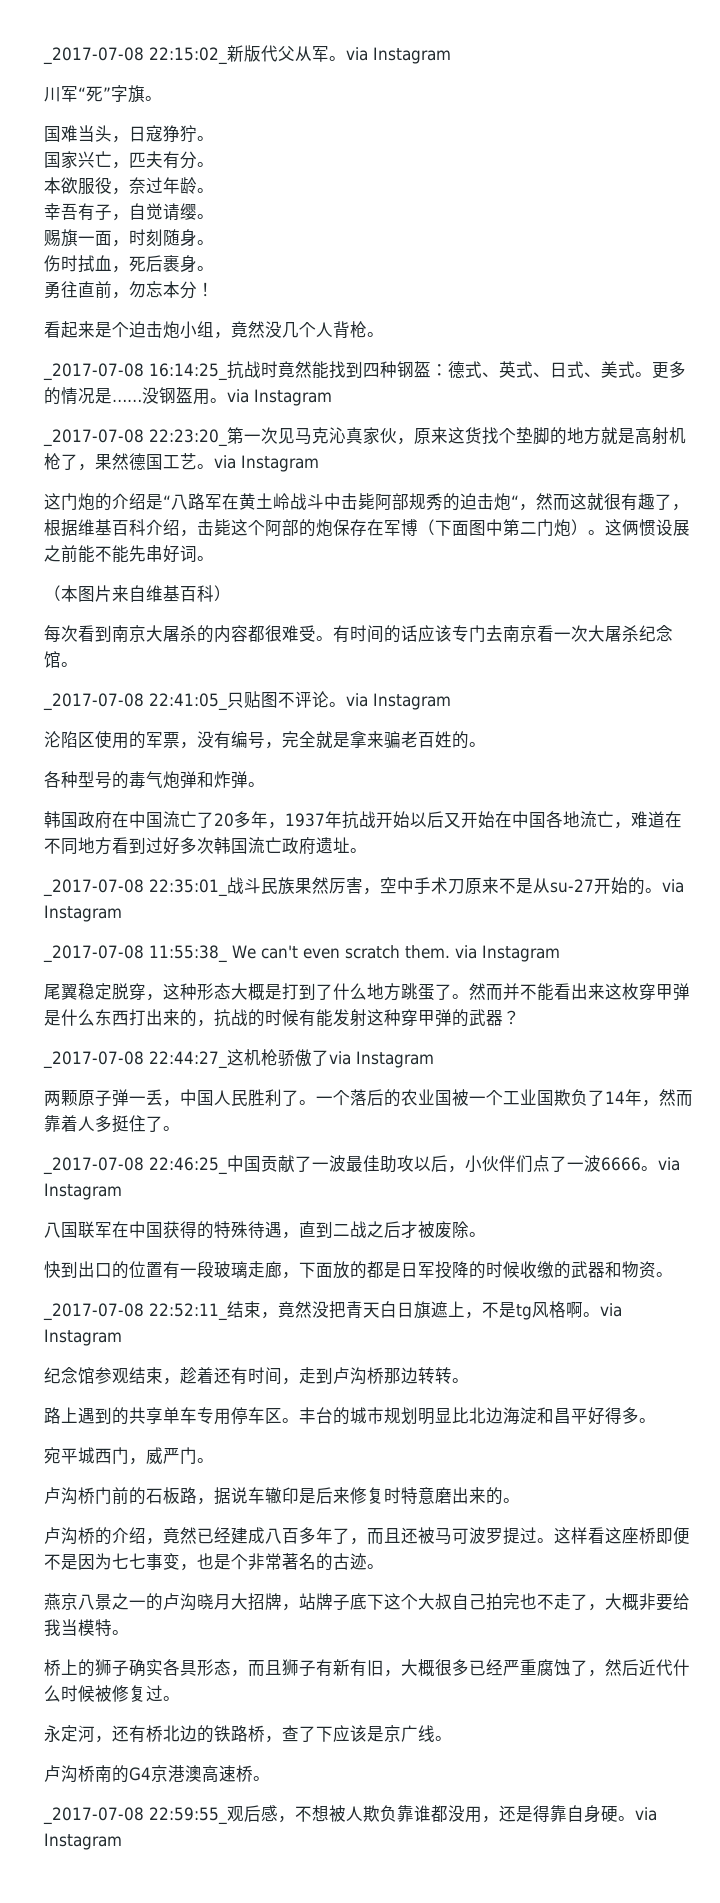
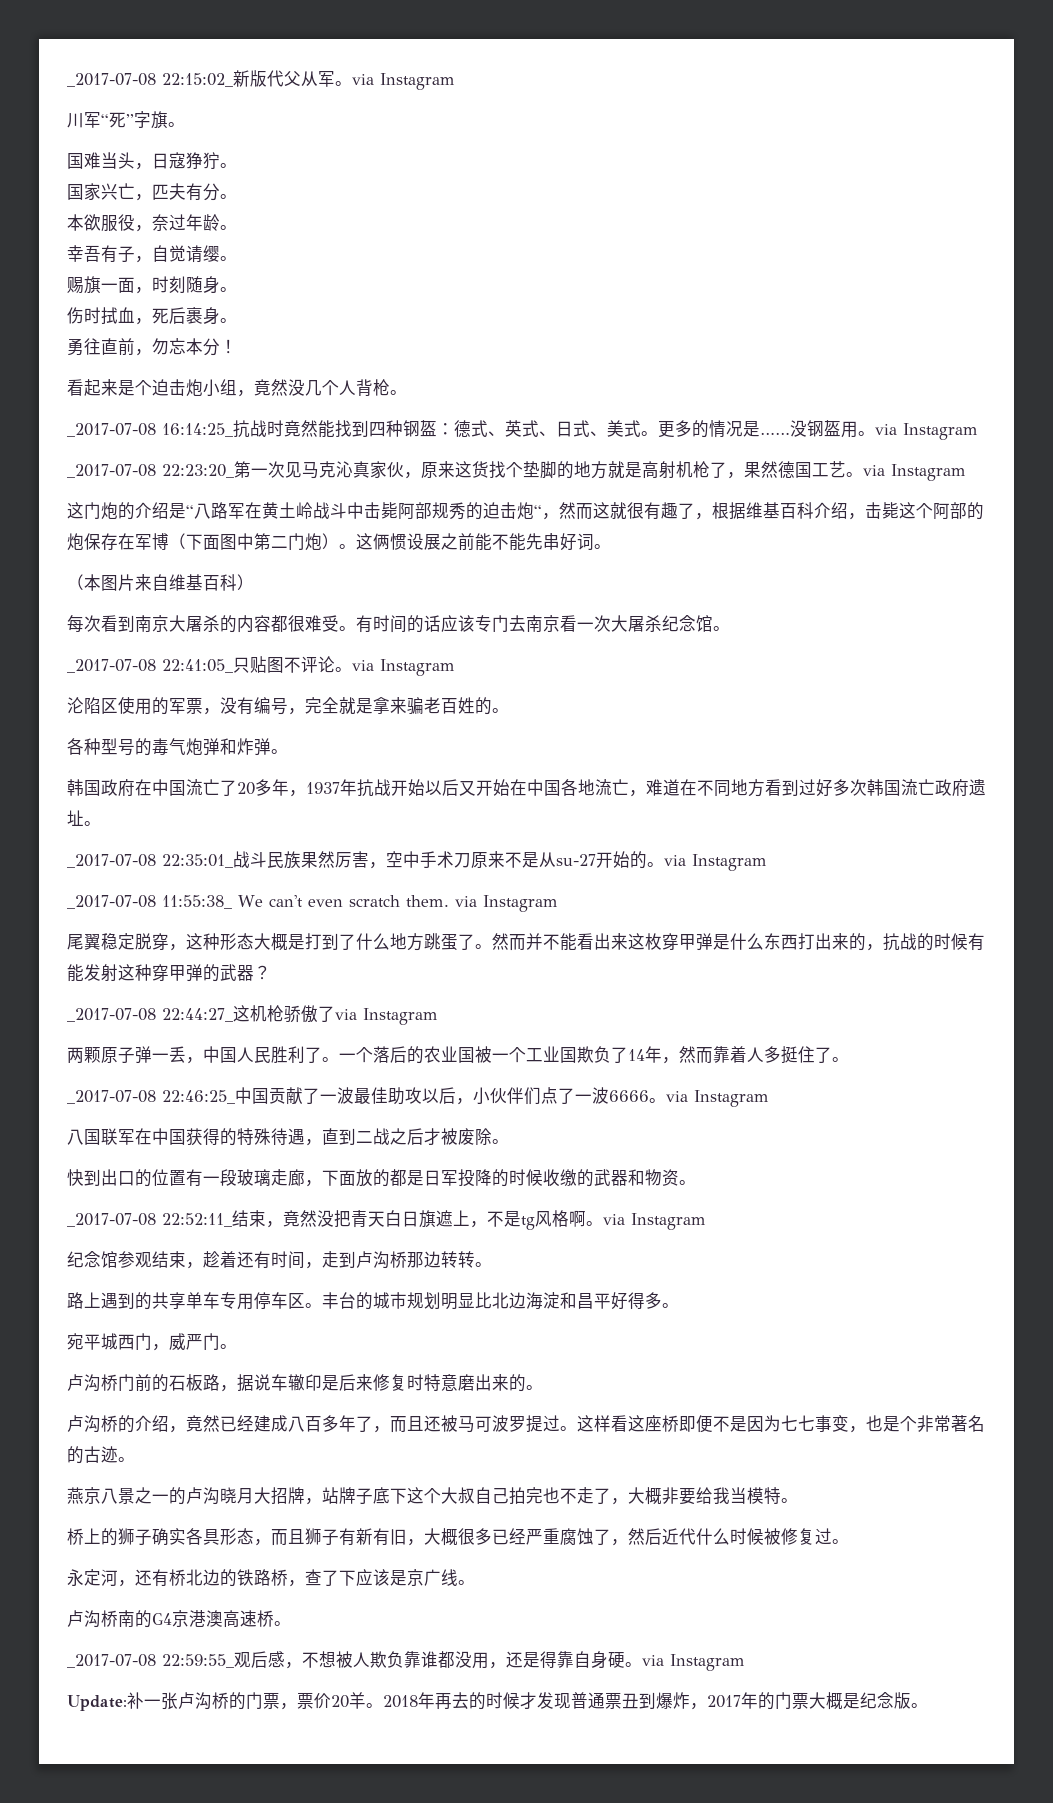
+ Update:补一张卢沟桥的门票，票价20羊。2018年再去的时候才发现普通票丑到爆炸，2017年的门票大概是纪念版。

